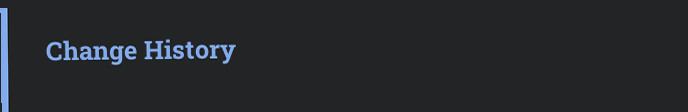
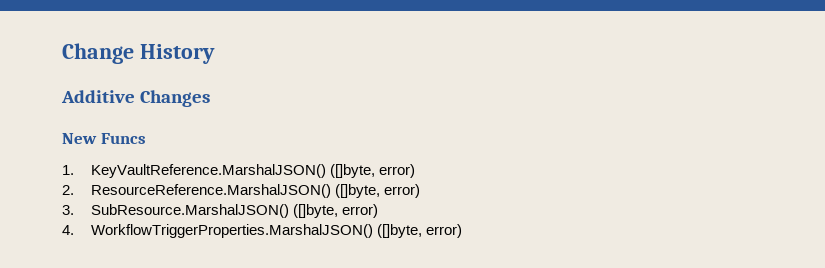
+ Additive Changes
+ New Funcs
+ 1. KeyVaultReference.MarshalJSON() ([]byte, error)
+ 2. ResourceReference.MarshalJSON() ([]byte, error)
+ 3. SubResource.MarshalJSON() ([]byte, error)
+ 4. WorkflowTriggerProperties.MarshalJSON() ([]byte, error)

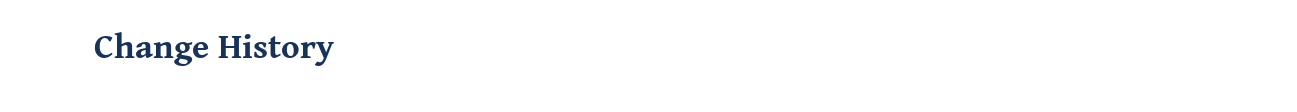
- Additive Changes
- New Funcs
- 1. KeyVaultReference.MarshalJSON() ([]byte, error)
- 2. ResourceReference.MarshalJSON() ([]byte, error)
- 3. SubResource.MarshalJSON() ([]byte, error)
- 4. WorkflowTriggerProperties.MarshalJSON() ([]byte, error)

